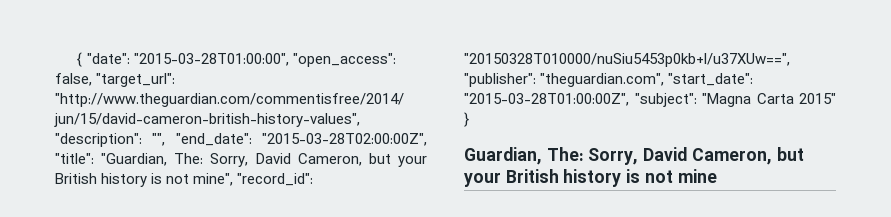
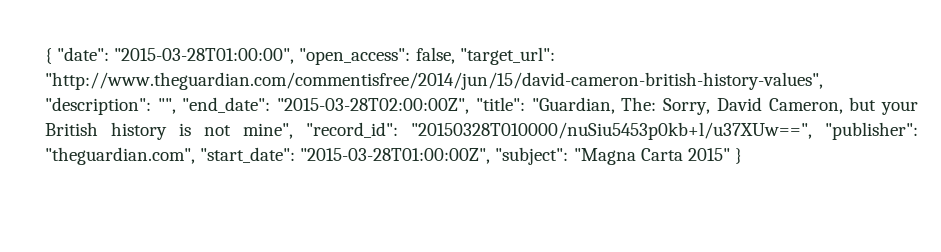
- Guardian, The: Sorry, David Cameron, but your British history is not mine

